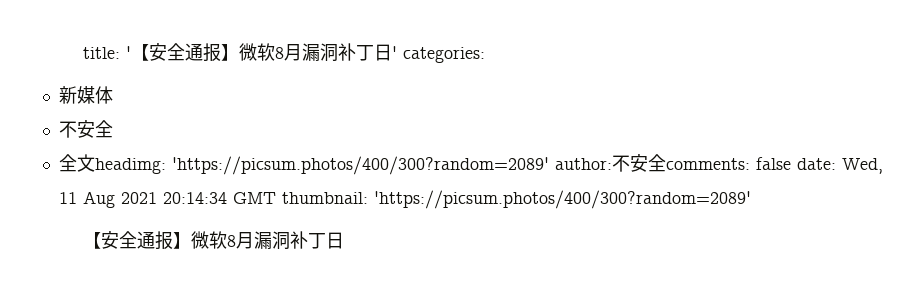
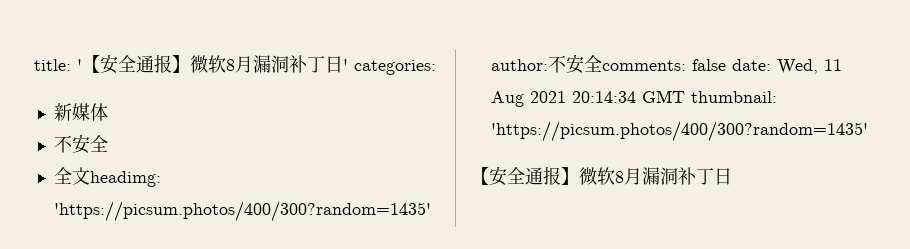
- 全文headimg: 'https://picsum.photos/400/300?random=2089' author:不安全comments: false date: Wed, 11 Aug 2021 20:14:34 GMT thumbnail: 'https://picsum.photos/400/300?random=2089'
+ 全文headimg: 'https://picsum.photos/400/300?random=1435' author:不安全comments: false date: Wed, 11 Aug 2021 20:14:34 GMT thumbnail: 'https://picsum.photos/400/300?random=1435'

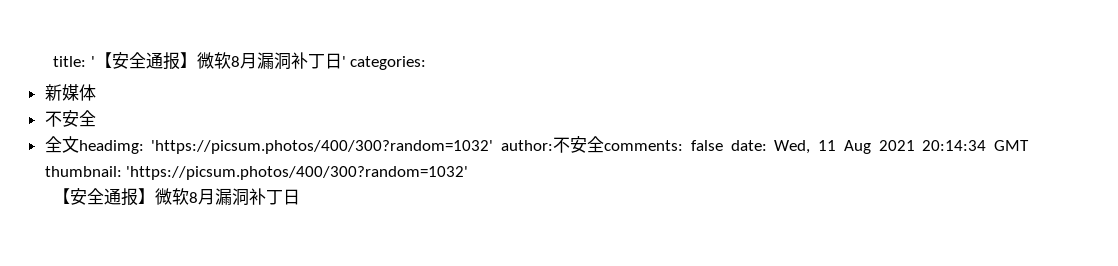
- 全文headimg: 'https://picsum.photos/400/300?random=1435' author:不安全comments: false date: Wed, 11 Aug 2021 20:14:34 GMT thumbnail: 'https://picsum.photos/400/300?random=1435'
+ 全文headimg: 'https://picsum.photos/400/300?random=1032' author:不安全comments: false date: Wed, 11 Aug 2021 20:14:34 GMT thumbnail: 'https://picsum.photos/400/300?random=1032'

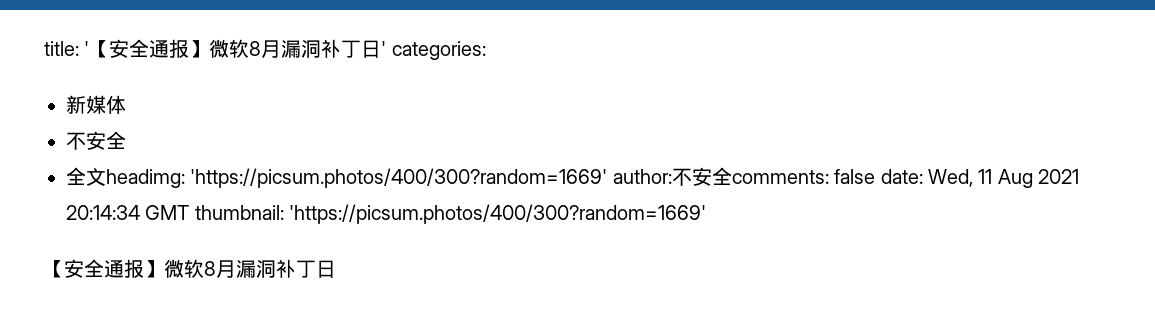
- 全文headimg: 'https://picsum.photos/400/300?random=1032' author:不安全comments: false date: Wed, 11 Aug 2021 20:14:34 GMT thumbnail: 'https://picsum.photos/400/300?random=1032'
+ 全文headimg: 'https://picsum.photos/400/300?random=1669' author:不安全comments: false date: Wed, 11 Aug 2021 20:14:34 GMT thumbnail: 'https://picsum.photos/400/300?random=1669'

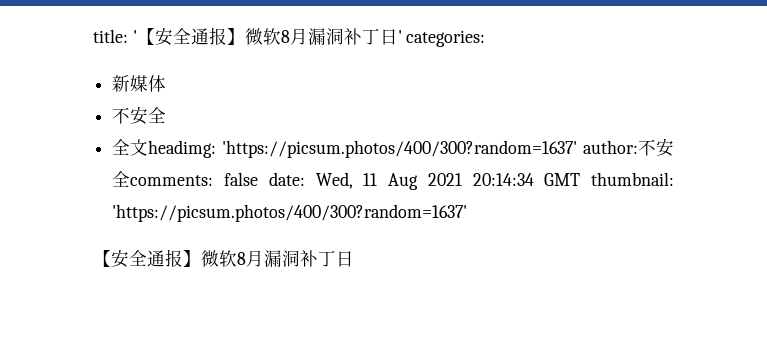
- 全文headimg: 'https://picsum.photos/400/300?random=1669' author:不安全comments: false date: Wed, 11 Aug 2021 20:14:34 GMT thumbnail: 'https://picsum.photos/400/300?random=1669'
+ 全文headimg: 'https://picsum.photos/400/300?random=1637' author:不安全comments: false date: Wed, 11 Aug 2021 20:14:34 GMT thumbnail: 'https://picsum.photos/400/300?random=1637'

